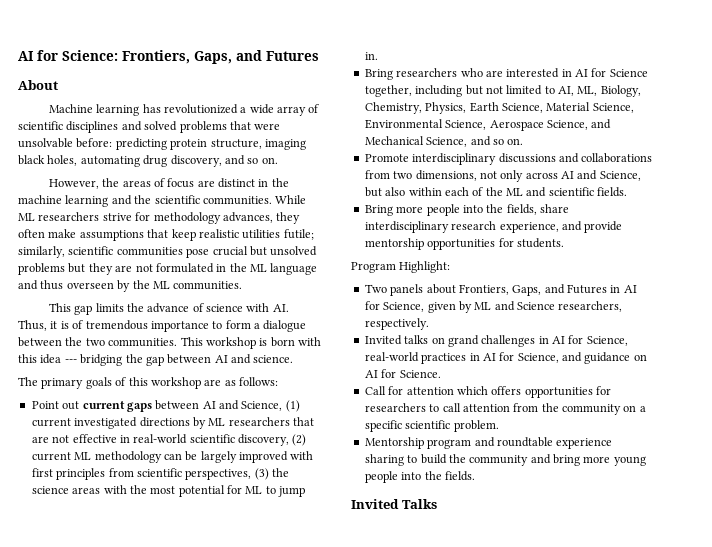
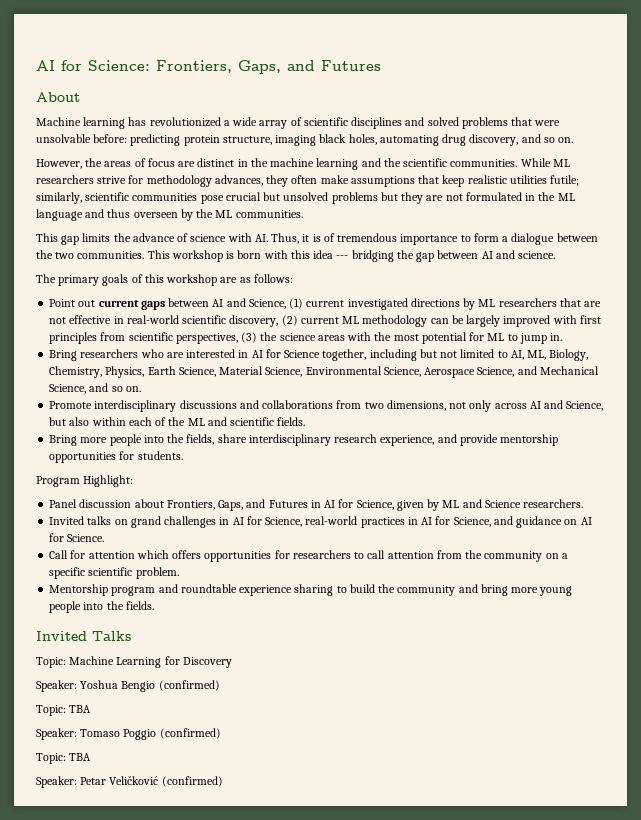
- Two panels about Frontiers, Gaps, and Futures in AI for Science, given by ML and Science researchers, respectively.
+ Panel discussion about Frontiers, Gaps, and Futures in AI for Science, given by ML and Science researchers.
+ Topic: Machine Learning for Discovery
+ Speaker: Yoshua Bengio (confirmed)
+ Topic: TBA
+ Speaker: Tomaso Poggio (confirmed)
+ Topic: TBA
+ Speaker: Petar Veličković (confirmed)

